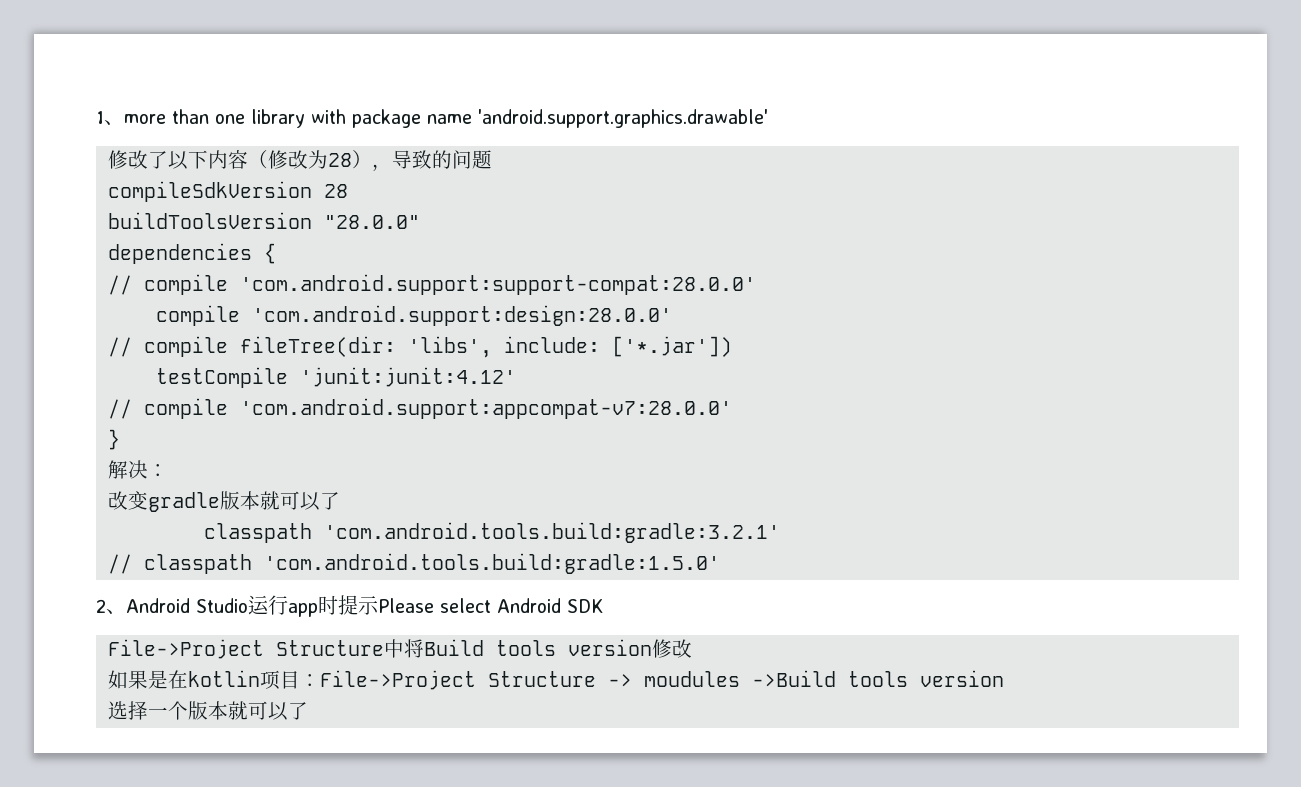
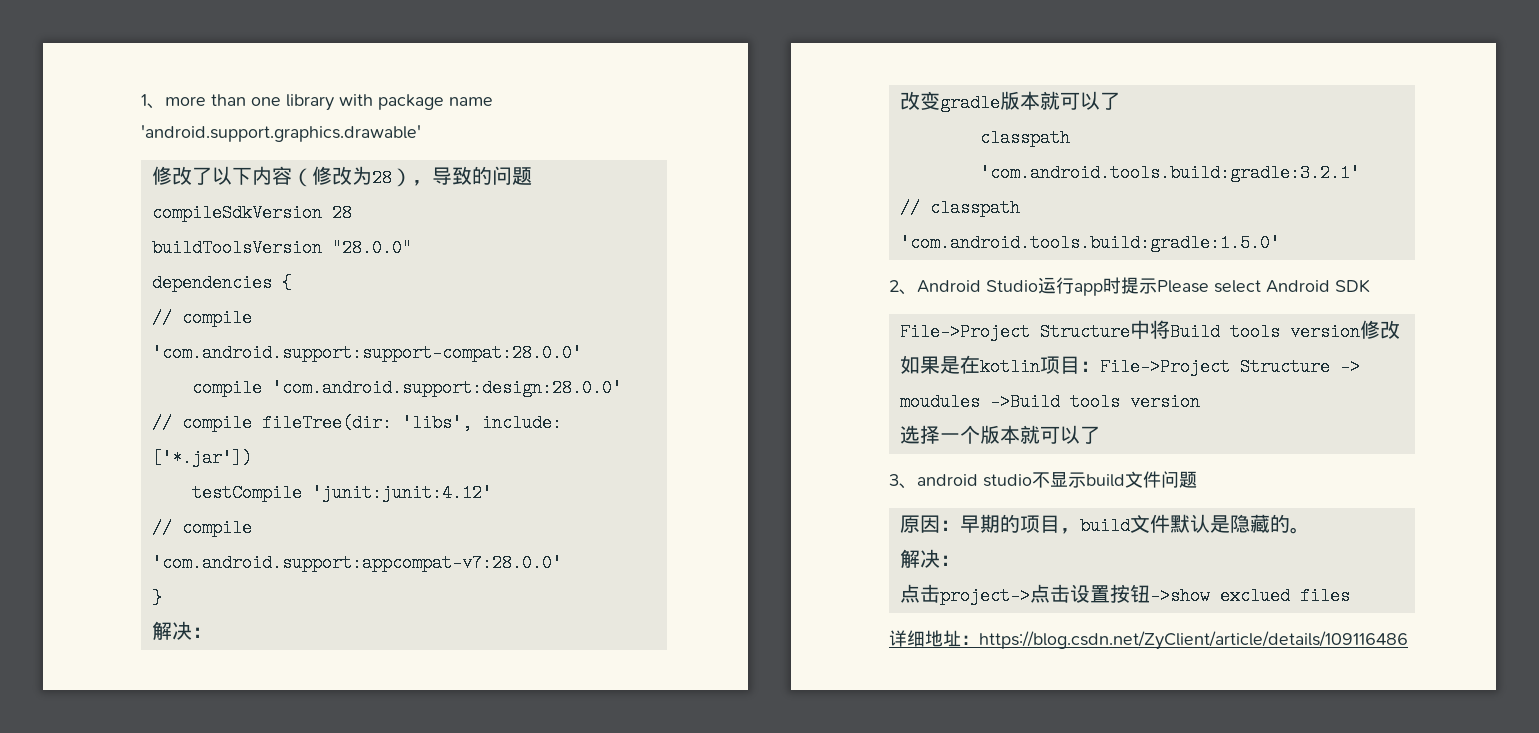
+ 3、android studio不显示build文件问题
+ 原因：早期的项目，build文件默认是隐藏的。
+ 解决：
+ 点击project->点击设置按钮->show exclued files
+ 详细地址：https://blog.csdn.net/ZyClient/article/details/109116486

